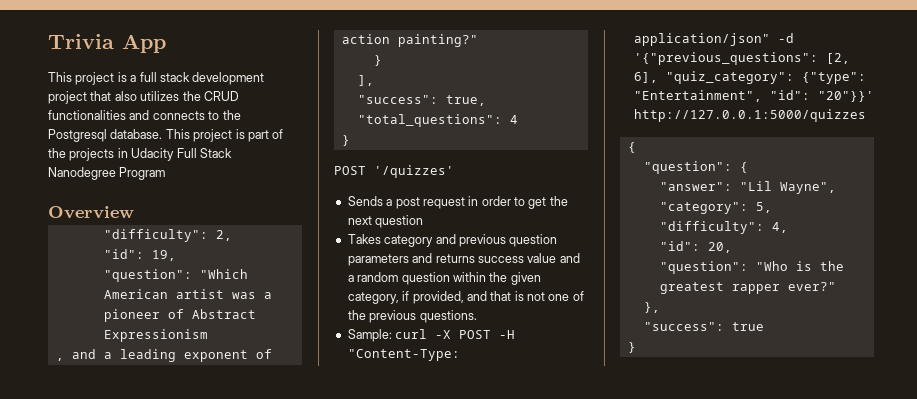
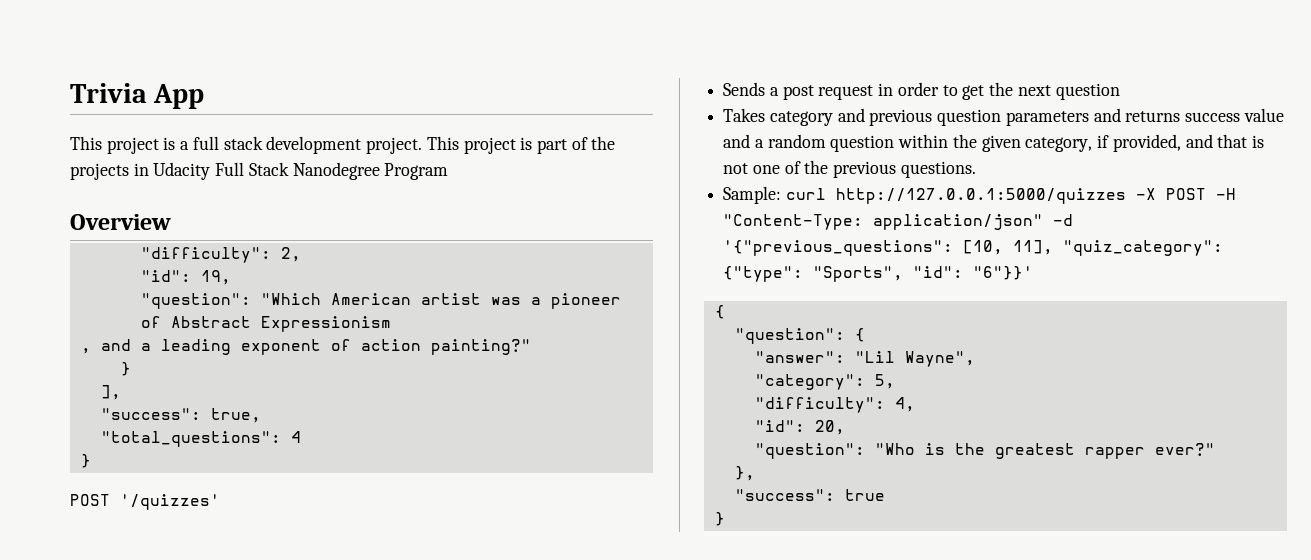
- This project is a full stack development project that also utilizes the CRUD functionalities and connects to the Postgresql database.
+ This project is a full stack development project.
- Sample: curl -X POST -H "Content-Type: application/json" -d '{"previous_questions": [2, 6], "quiz_category": {"type": "Entertainment", "id": "20"}}' http://127.0.0.1:5000/quizzes
+ Sample: curl http://127.0.0.1:5000/quizzes -X POST -H "Content-Type: application/json" -d '{"previous_questions": [10, 11], "quiz_category": {"type": "Sports", "id": "6"}}'

